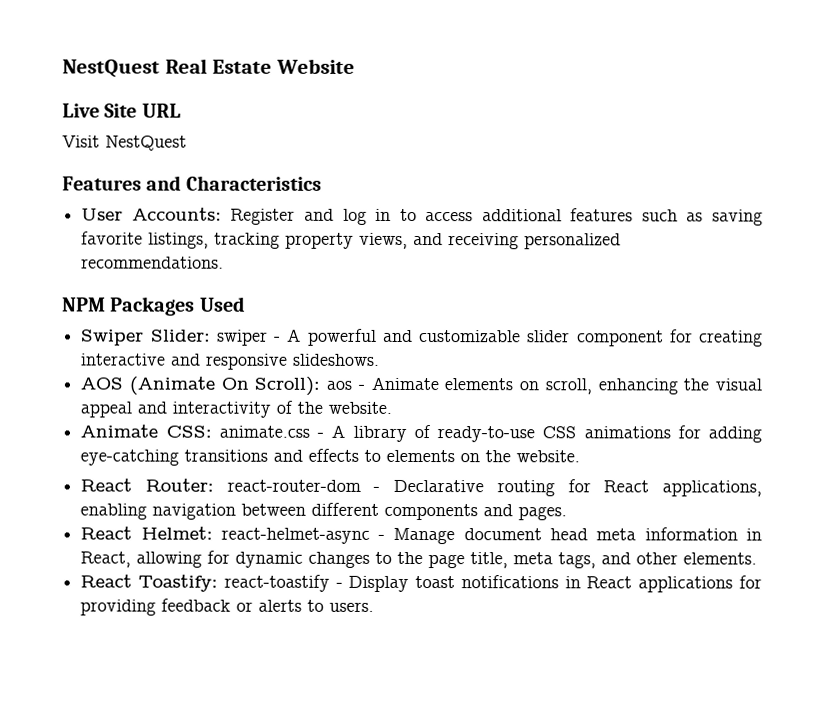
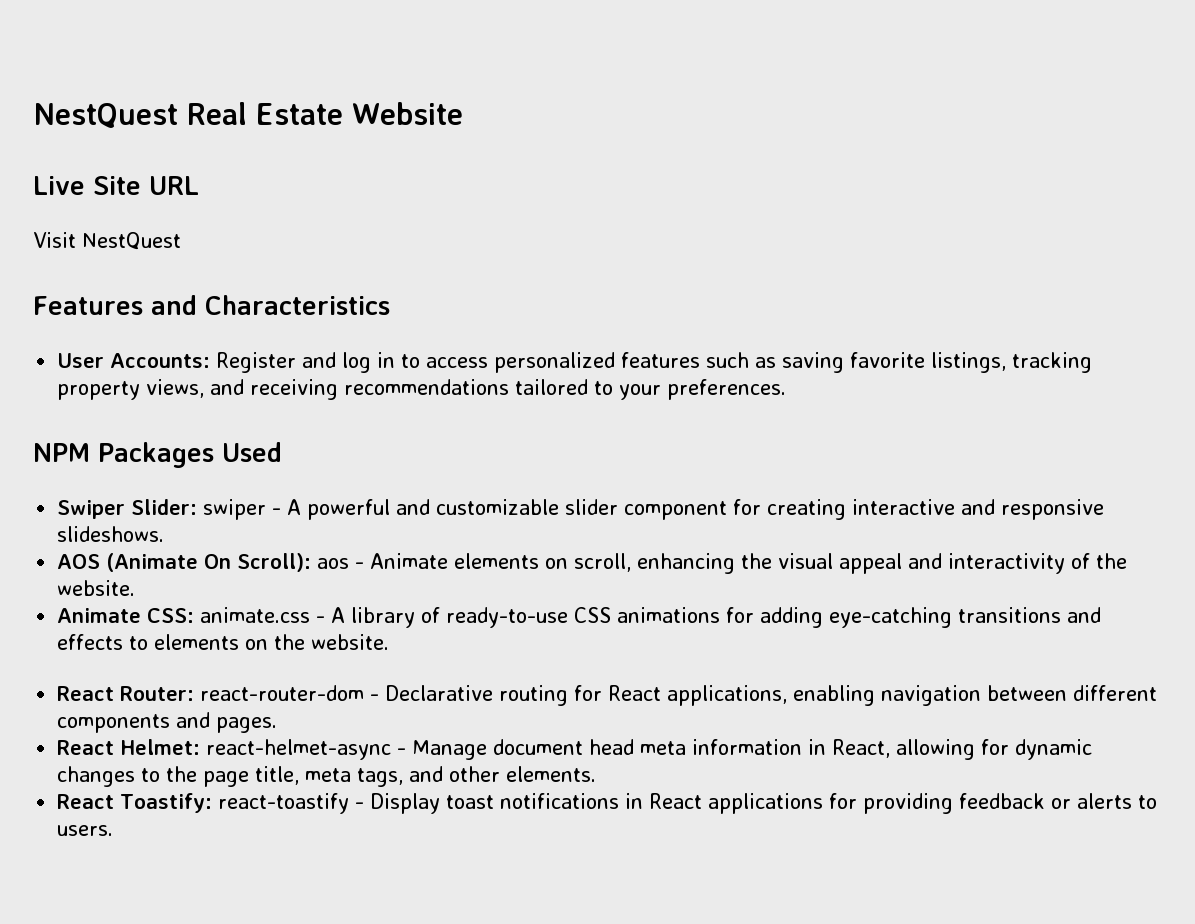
- User Accounts: Register and log in to access additional features such as saving favorite listings, tracking property views, and receiving personalized recommendations.
+ User Accounts: Register and log in to access personalized features such as saving favorite listings, tracking property views, and receiving recommendations tailored to your preferences.

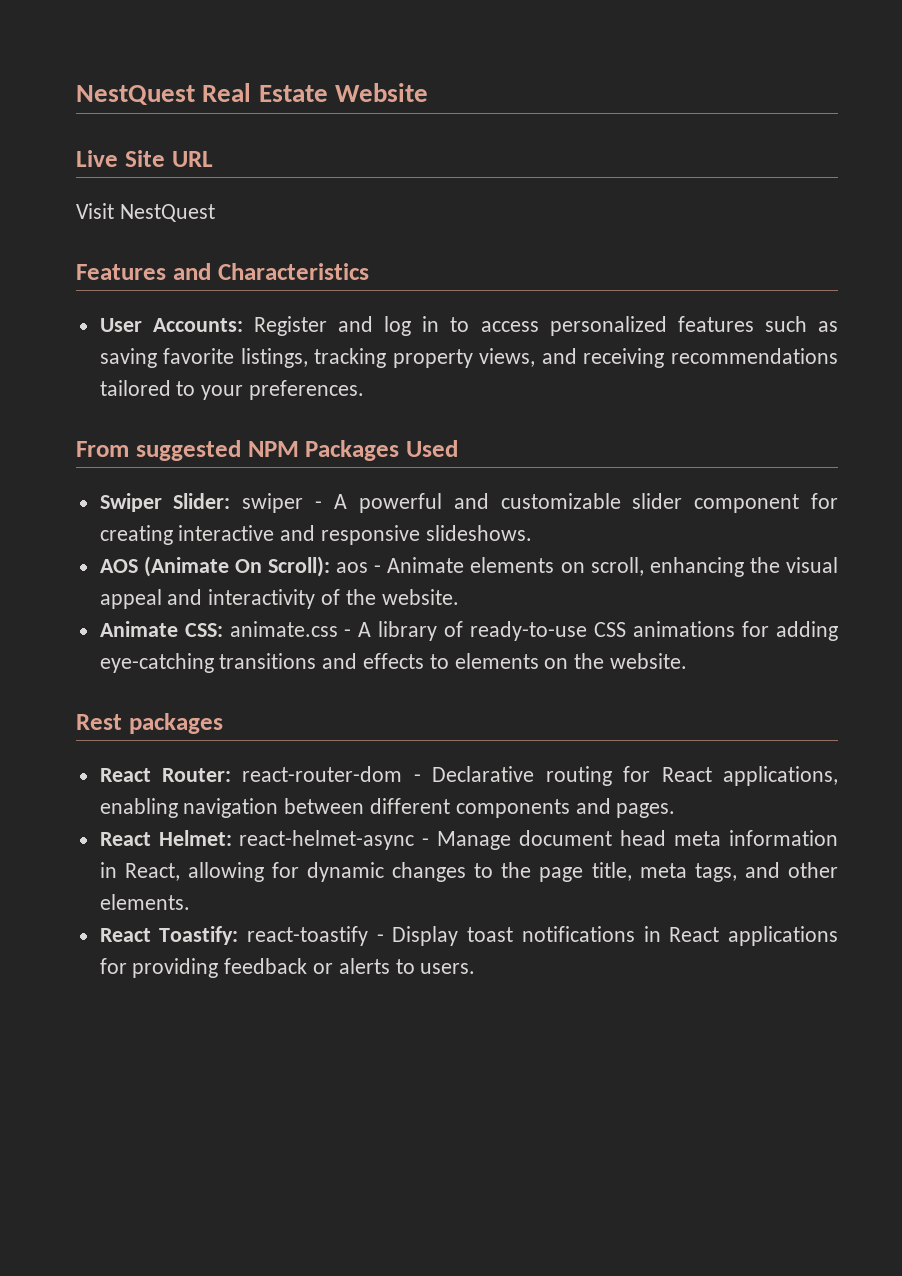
- NPM Packages Used
+ From suggested NPM Packages Used
+ Rest packages

